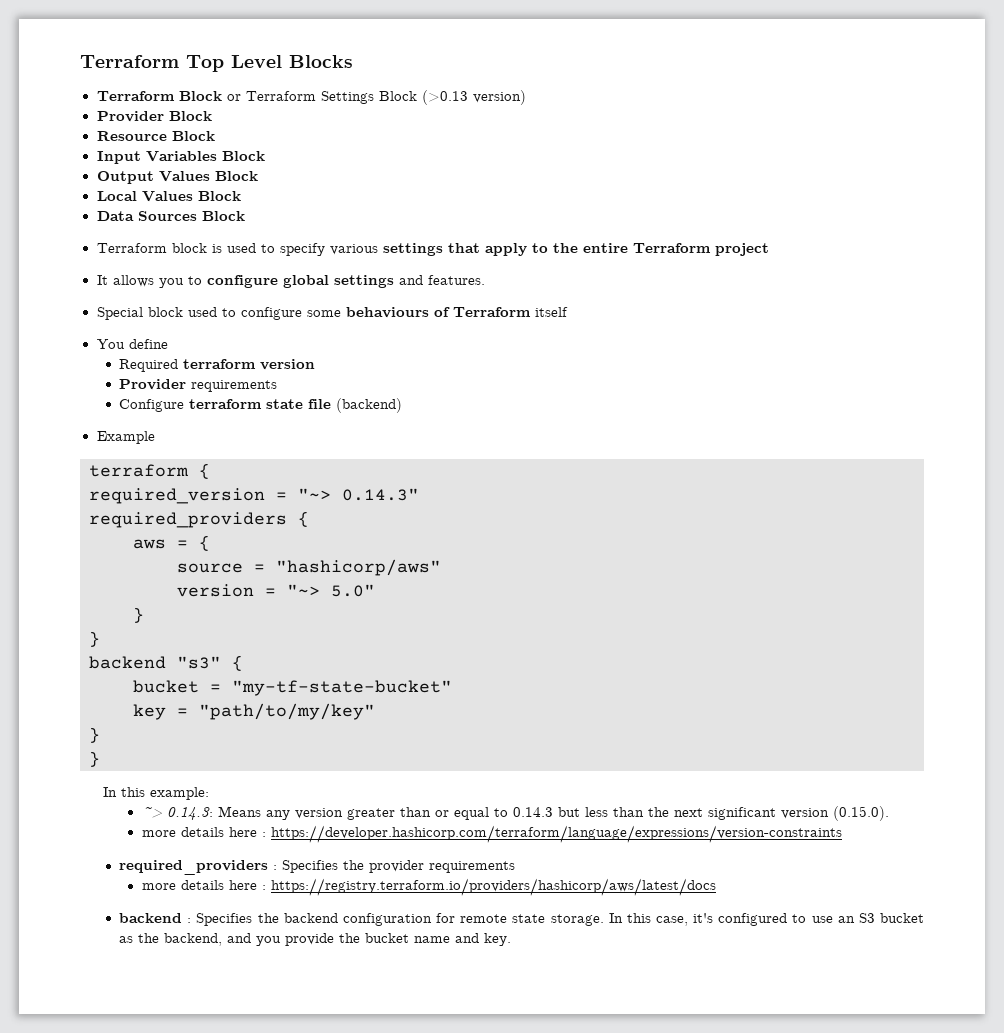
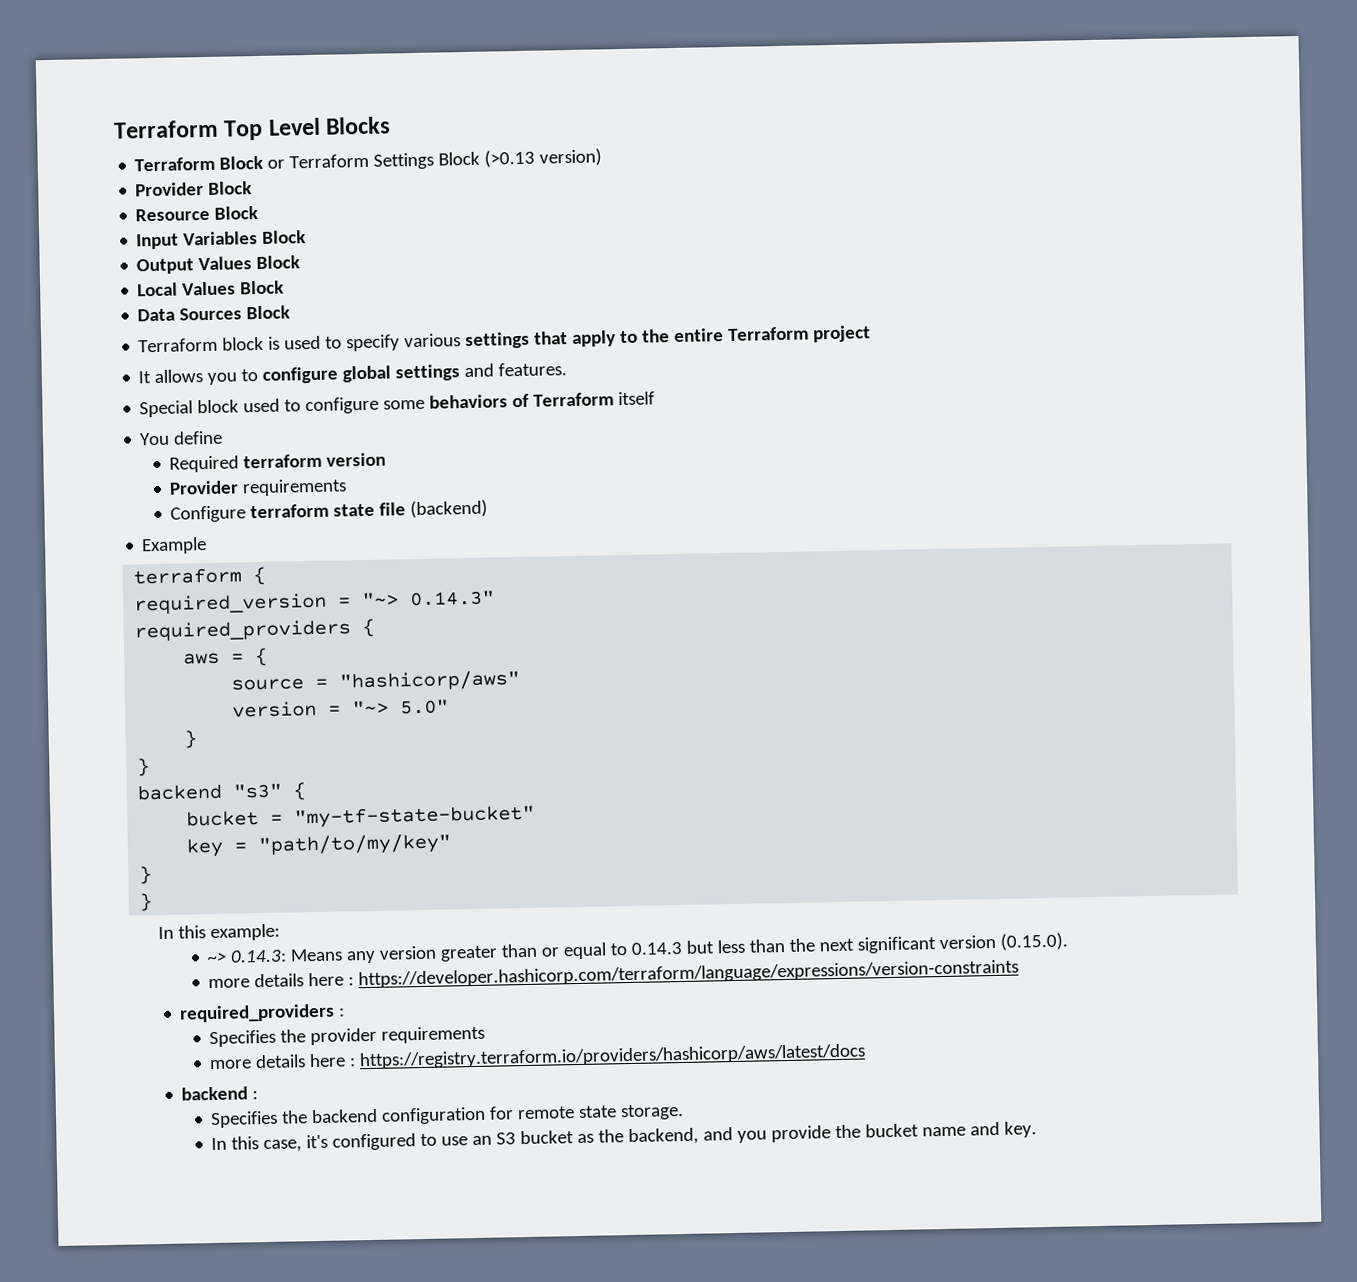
- Special block used to configure some behaviours of Terraform itself
+ Special block used to configure some behaviors of Terraform itself
- required_providers : Specifies the provider requirements
+ required_providers :
+ Specifies the provider requirements
- backend : Specifies the backend configuration for remote state storage. In this case, it's configured to use an S3 bucket as the backend, and you provide the bucket name and key.
+ backend :
+ Specifies the backend configuration for remote state storage.
+ In this case, it's configured to use an S3 bucket as the backend, and you provide the bucket name and key.

